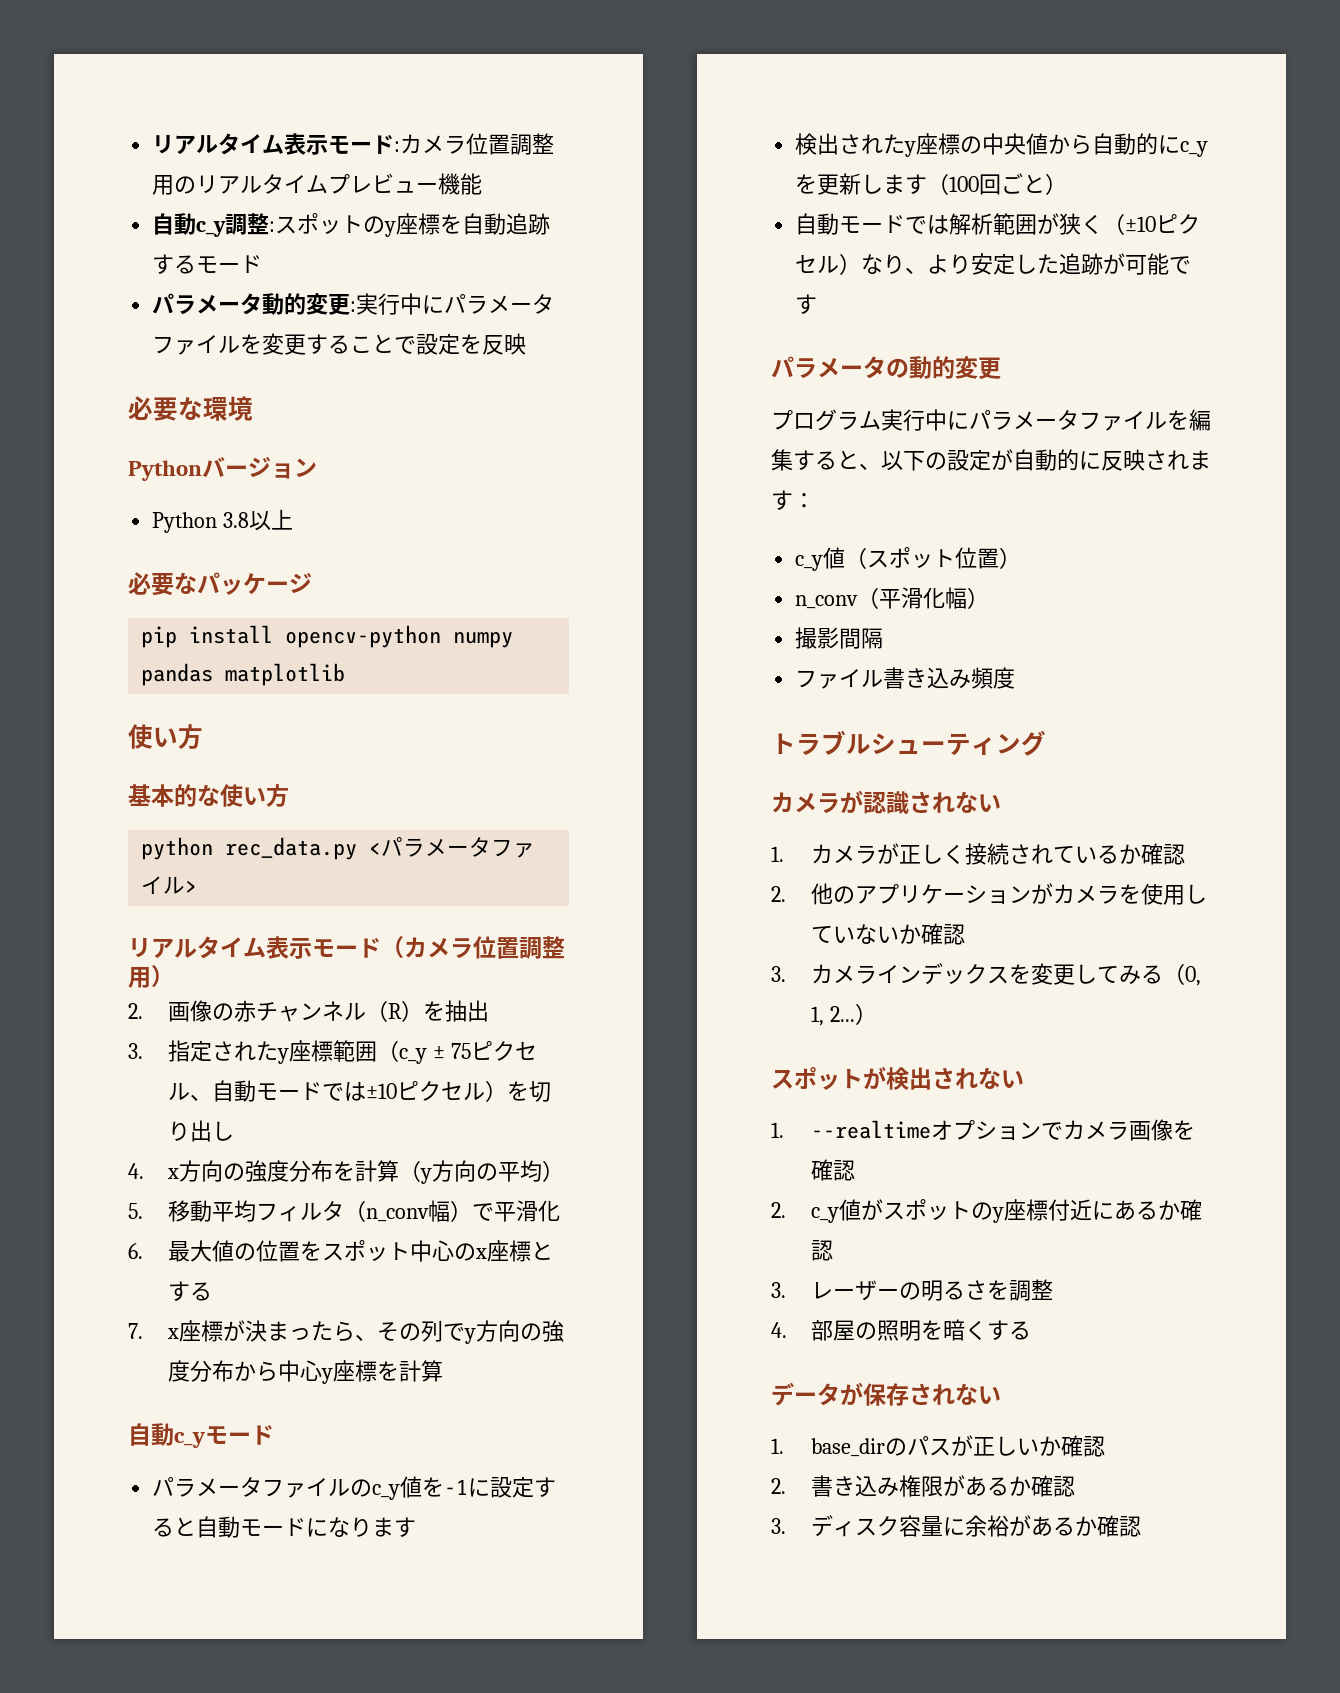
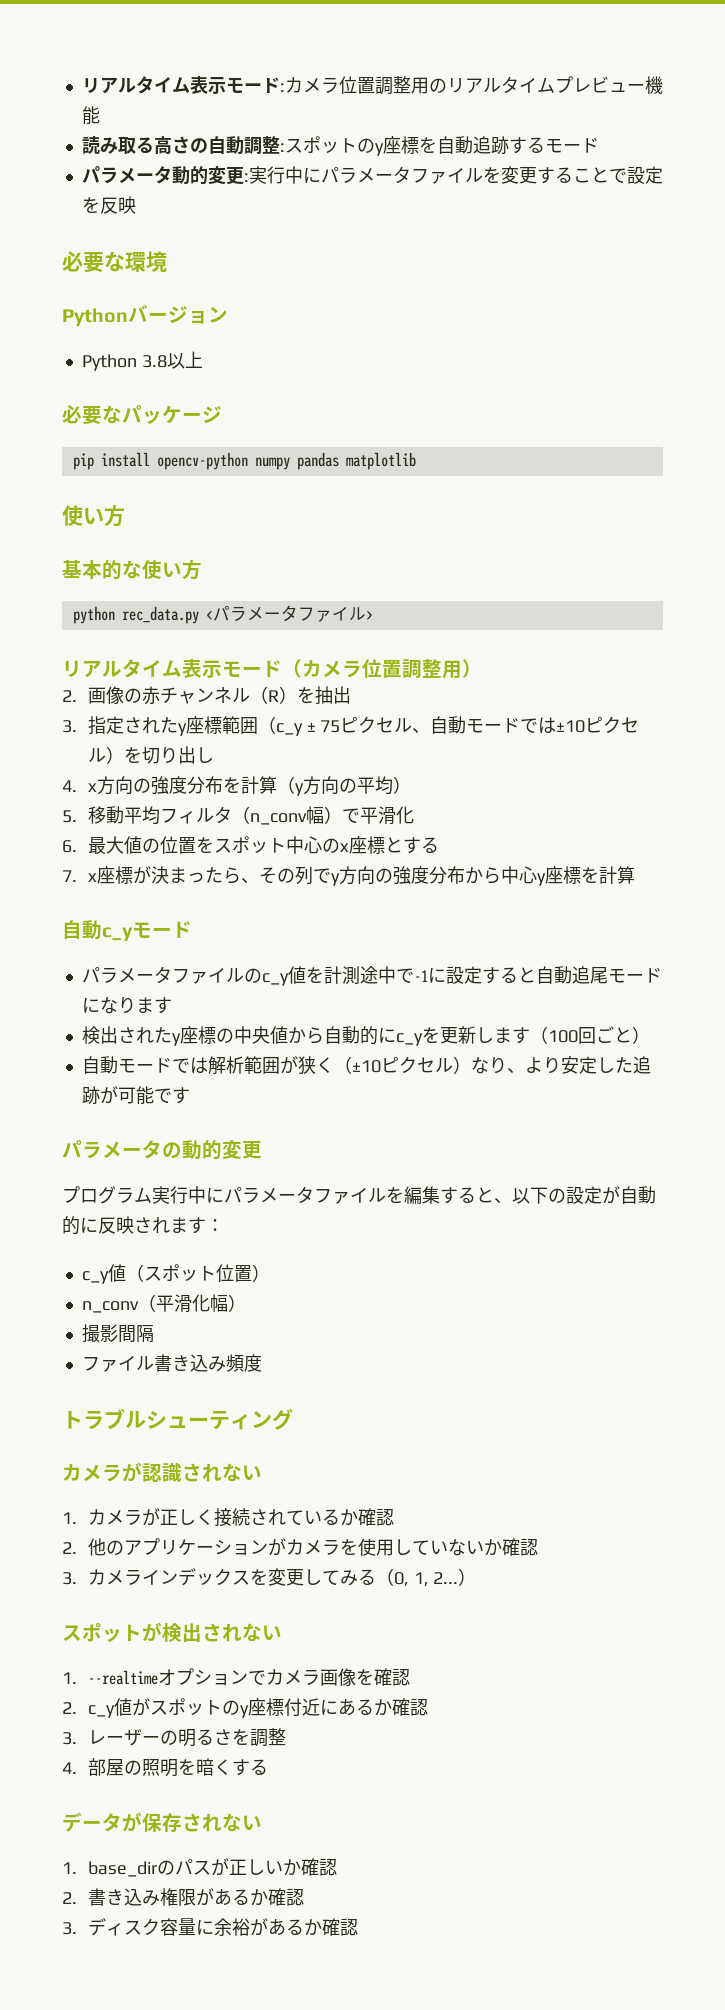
- 自動c_y調整:スポットのy座標を自動追跡するモード
+ 読み取る高さの自動調整:スポットのy座標を自動追跡するモード
- パラメータファイルのc_y値を-1に設定すると自動モードになります
+ パラメータファイルのc_y値を計測途中で-1に設定すると自動追尾モードになります

